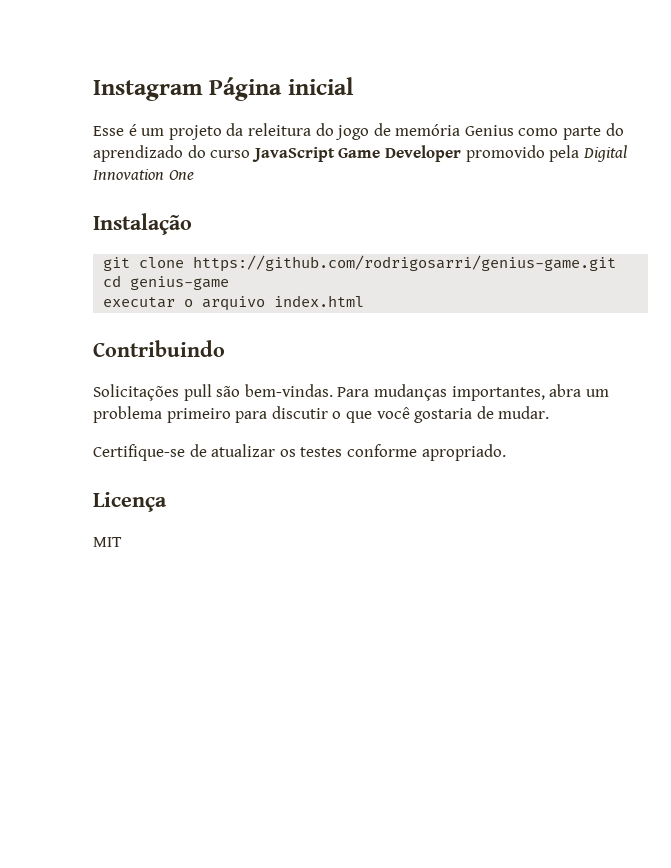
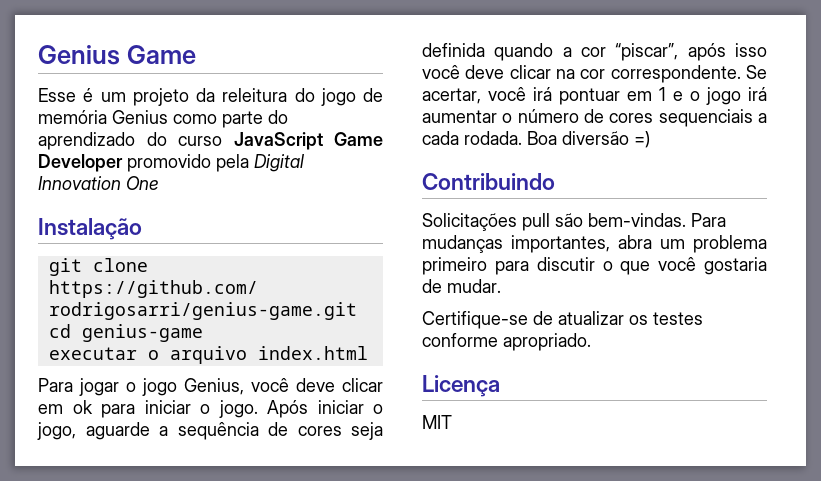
- Instagram Página inicial
+ Genius Game
+ Para jogar o jogo Genius, você deve clicar em ok para iniciar o jogo. Após iniciar o jogo, aguarde a sequência de cores seja definida quando a cor “piscar”, após isso você deve clicar na cor correspondente. Se acertar, você irá pontuar em 1 e o jogo irá aumentar o número de cores sequenciais a cada rodada. Boa diversão =)

